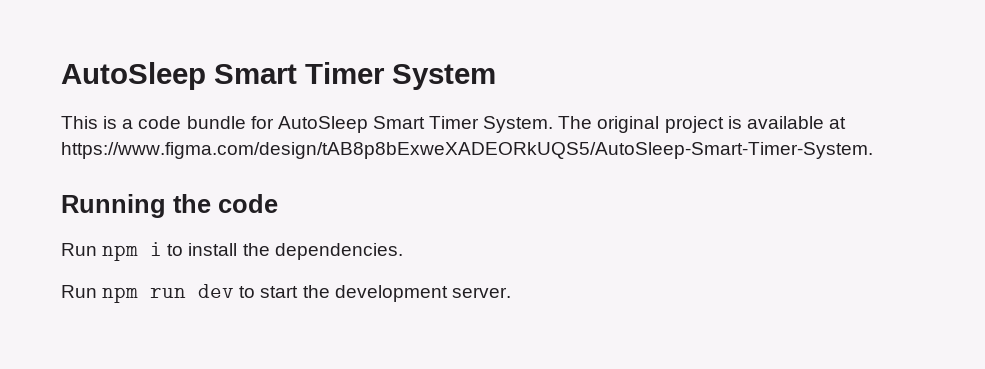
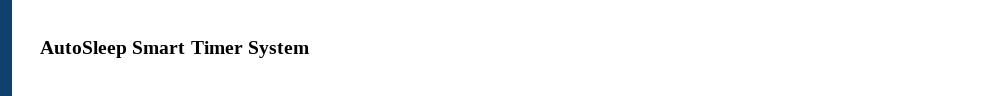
- This is a code bundle for AutoSleep Smart Timer System. The original project is available at https://www.figma.com/design/tAB8p8bExweXADEORkUQS5/AutoSleep-Smart-Timer-System.
- Running the code
- Run npm i to install the dependencies.
- Run npm run dev to start the development server.

